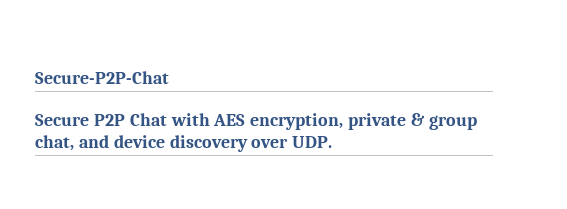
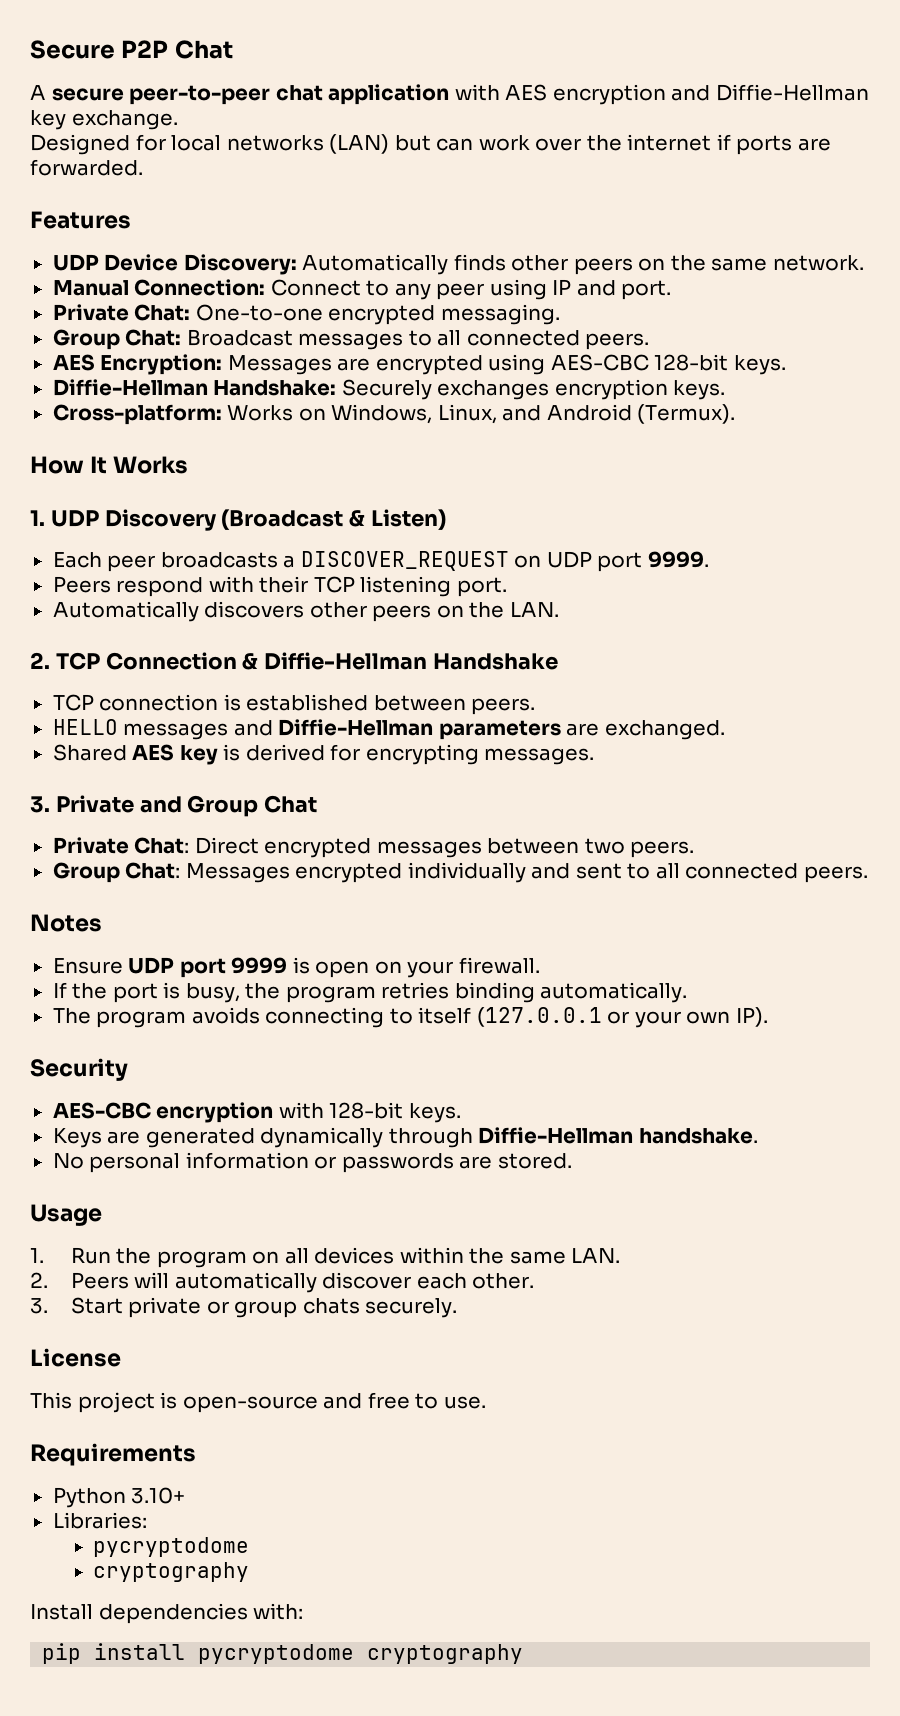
- Secure-P2P-Chat
- Secure P2P Chat with AES encryption, private & group chat, and device discovery over UDP.
+ Secure P2P Chat
+ A secure peer-to-peer chat application with AES encryption and Diffie-Hellman key exchange.
+ Designed for local networks (LAN) but can work over the internet if ports are forwarded.
+ Features
+ UDP Device Discovery: Automatically finds other peers on the same network.
+ Manual Connection: Connect to any peer using IP and port.
+ Private Chat: One-to-one encrypted messaging.
+ Group Chat: Broadcast messages to all connected peers.
+ AES Encryption: Messages are encrypted using AES-CBC 128-bit keys.
+ Diffie-Hellman Handshake: Securely exchanges encryption keys.
+ Cross-platform: Works on Windows, Linux, and Android (Termux).
+ How It Works
+ 1. UDP Discovery (Broadcast & Listen)
+ Each peer broadcasts a DISCOVER_REQUEST on UDP port 9999.
+ Peers respond with their TCP listening port.
+ Automatically discovers other peers on the LAN.
+ 2. TCP Connection & Diffie-Hellman Handshake
+ TCP connection is established between peers.
+ HELLO messages and Diffie-Hellman parameters are exchanged.
+ Shared AES key is derived for encrypting messages.
+ 3. Private and Group Chat
+ Private Chat: Direct encrypted messages between two peers.
+ Group Chat: Messages encrypted individually and sent to all connected peers.
+ Notes
+ Ensure UDP port 9999 is open on your firewall.
+ If the port is busy, the program retries binding automatically.
+ The program avoids connecting to itself (127.0.0.1 or your own IP).
+ Security
+ AES-CBC encryption with 128-bit keys.
+ Keys are generated dynamically through Diffie-Hellman handshake.
+ No personal information or passwords are stored.
+ Usage
+ 1. Run the program on all devices within the same LAN.
+ 2. Peers will automatically discover each other.
+ 3. Start private or group chats securely.
+ License
+ This project is open-source and free to use.
+ Requirements
+ Python 3.10+
+ Libraries:
+ pycryptodome
+ cryptography
+ Install dependencies with:
+ pip install pycryptodome cryptography

